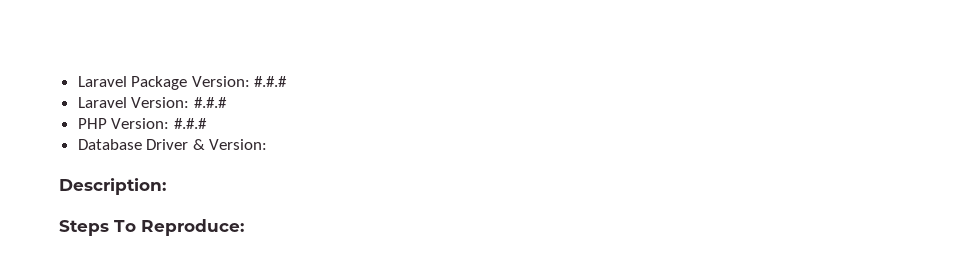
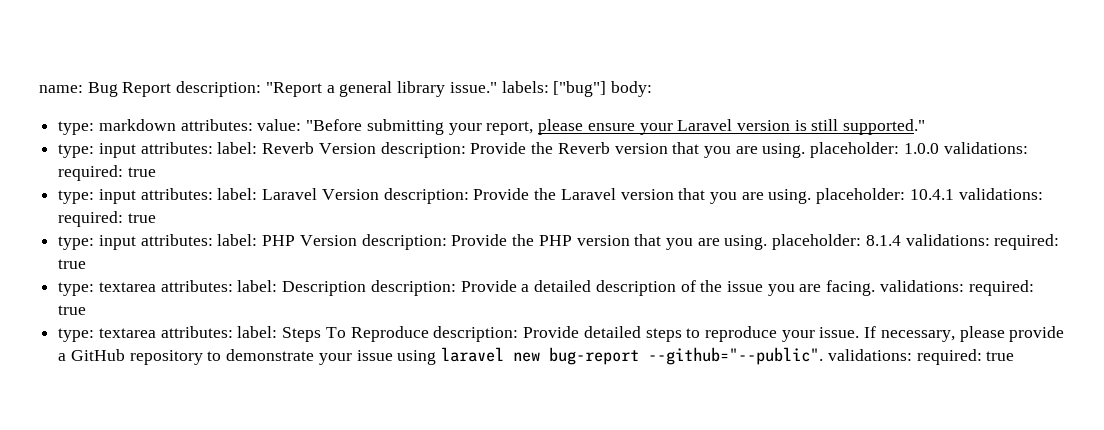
- Laravel Package Version: #.#.#
- Laravel Version: #.#.#
- PHP Version: #.#.#
- Database Driver & Version:
- Description:
- Steps To Reproduce:
+ name: Bug Report description: "Report a general library issue." labels: ["bug"] body:
+ type: markdown attributes: value: "Before submitting your report, please ensure your Laravel version is still supported."
+ type: input attributes: label: Reverb Version description: Provide the Reverb version that you are using. placeholder: 1.0.0 validations: required: true
+ type: input attributes: label: Laravel Version description: Provide the Laravel version that you are using. placeholder: 10.4.1 validations: required: true
+ type: input attributes: label: PHP Version description: Provide the PHP version that you are using. placeholder: 8.1.4 validations: required: true
+ type: textarea attributes: label: Description description: Provide a detailed description of the issue you are facing. validations: required: true
+ type: textarea attributes: label: Steps To Reproduce description: Provide detailed steps to reproduce your issue. If necessary, please provide a GitHub repository to demonstrate your issue using laravel new bug-report --github="--public". validations: required: true

